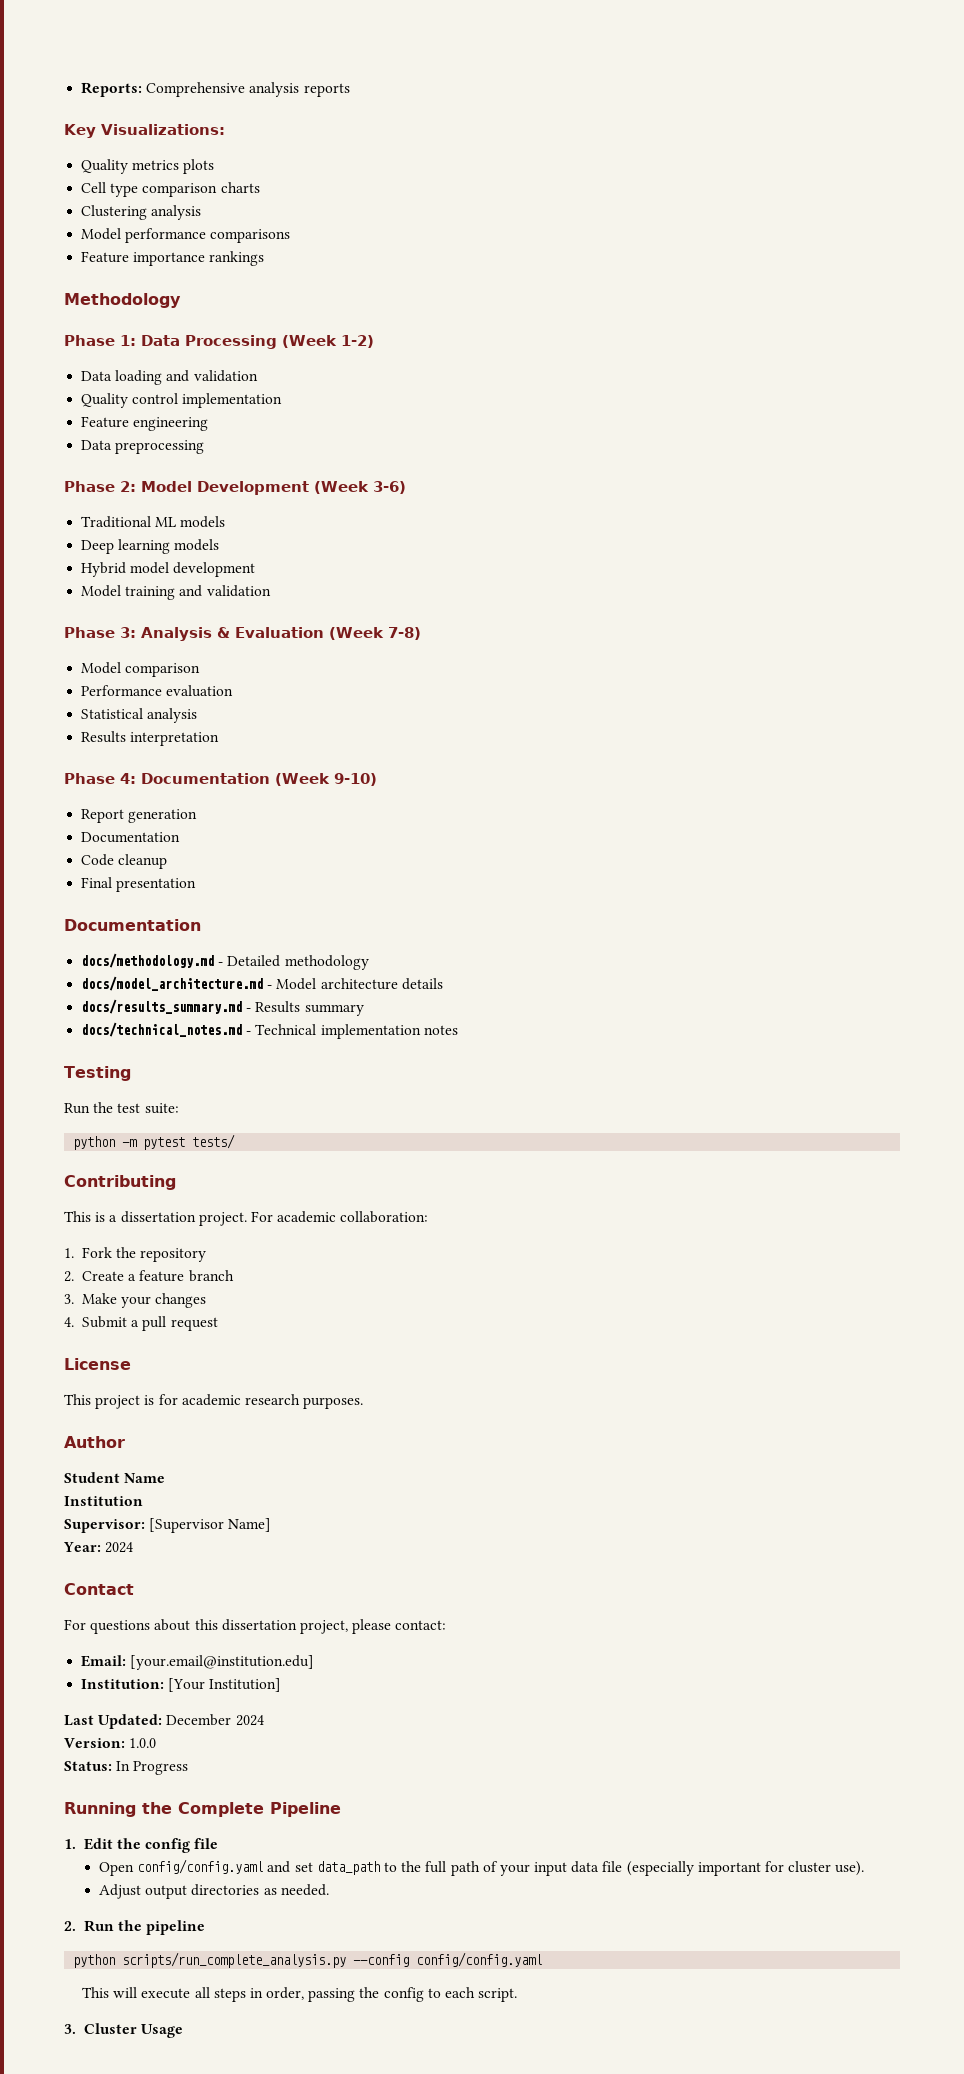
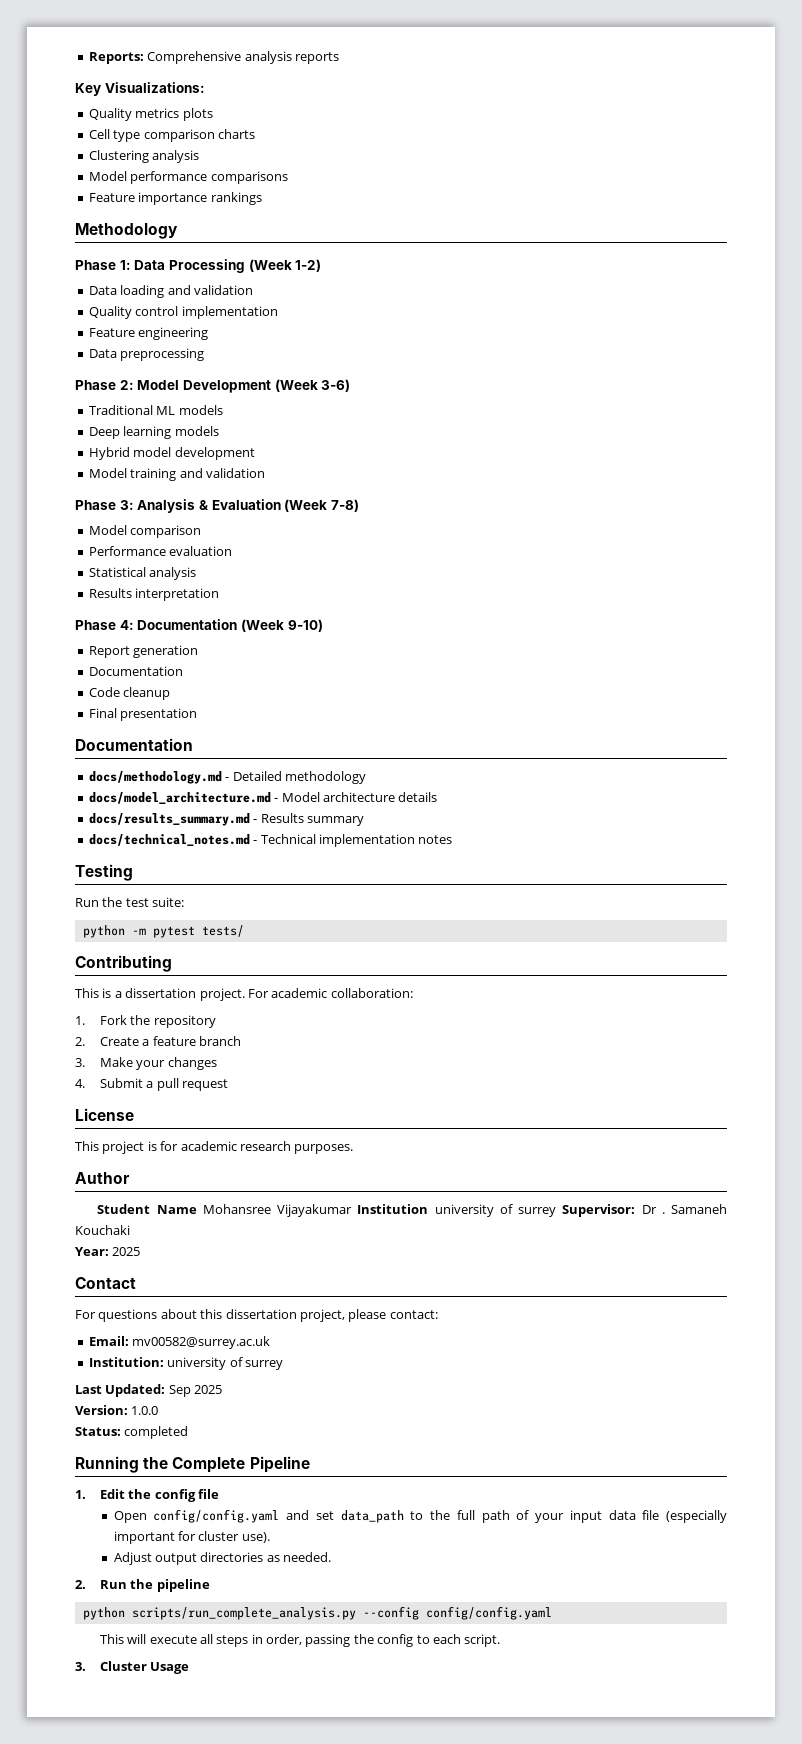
- Student Name
- Institution
- Supervisor: [Supervisor Name]
+ Student Name Mohansree Vijayakumar Institution university of surrey Supervisor: Dr . Samaneh Kouchaki
- Year: 2024
+ Year: 2025
- Email: [your.email@institution.edu]
+ Email: mv00582@surrey.ac.uk
- Institution: [Your Institution]
+ Institution: university of surrey
- Last Updated: December 2024
+ Last Updated: Sep 2025
- Status: In Progress
+ Status: completed

